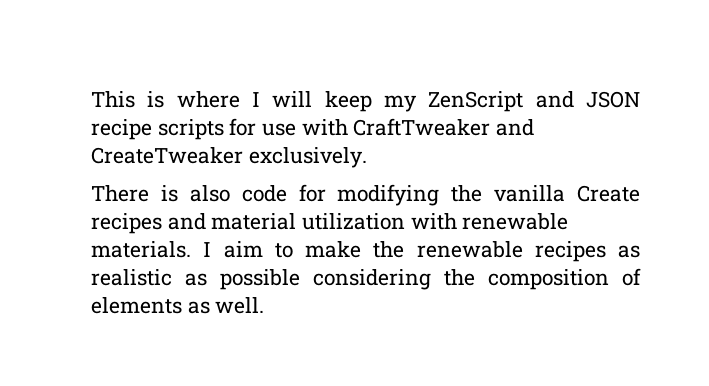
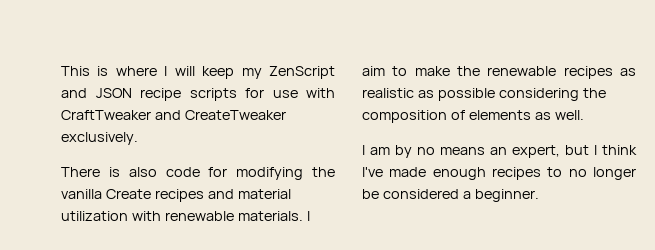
+ I am by no means an expert, but I think I've made enough recipes to no longer be considered a beginner.

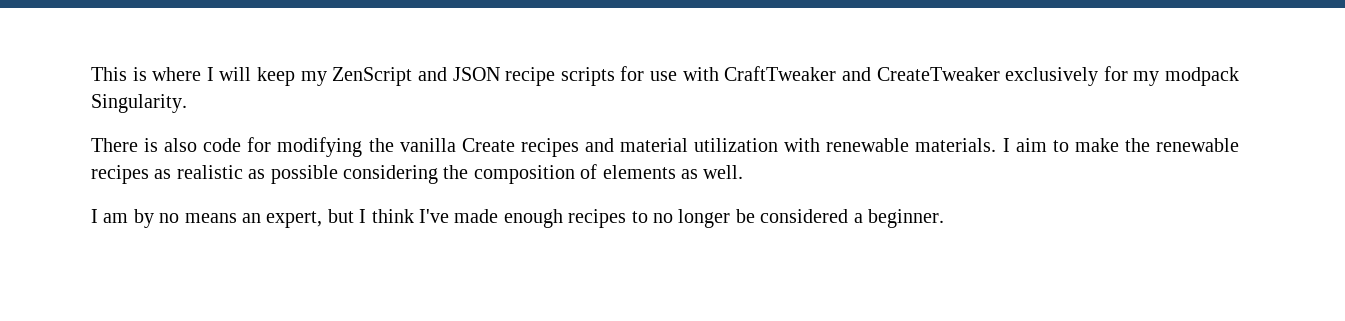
- This is where I will keep my ZenScript and JSON recipe scripts for use with CraftTweaker and CreateTweaker exclusively.
+ This is where I will keep my ZenScript and JSON recipe scripts for use with CraftTweaker and CreateTweaker exclusively for my modpack Singularity.

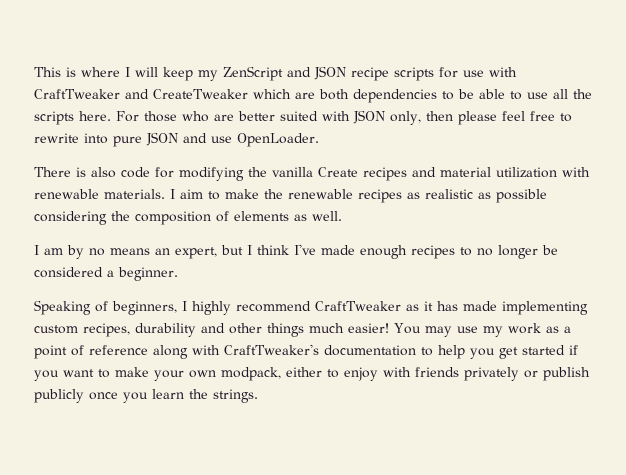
- This is where I will keep my ZenScript and JSON recipe scripts for use with CraftTweaker and CreateTweaker exclusively for my modpack Singularity.
+ This is where I will keep my ZenScript and JSON recipe scripts for use with CraftTweaker and CreateTweaker which are both dependencies to be able to use all the scripts here. For those who are better suited with JSON only, then please feel free to rewrite into pure JSON and use OpenLoader.
+ Speaking of beginners, I highly recommend CraftTweaker as it has made implementing custom recipes, durability and other things much easier! You may use my work as a point of reference along with CraftTweaker's documentation to help you get started if you want to make your own modpack, either to enjoy with friends privately or publish publicly once you learn the strings.

